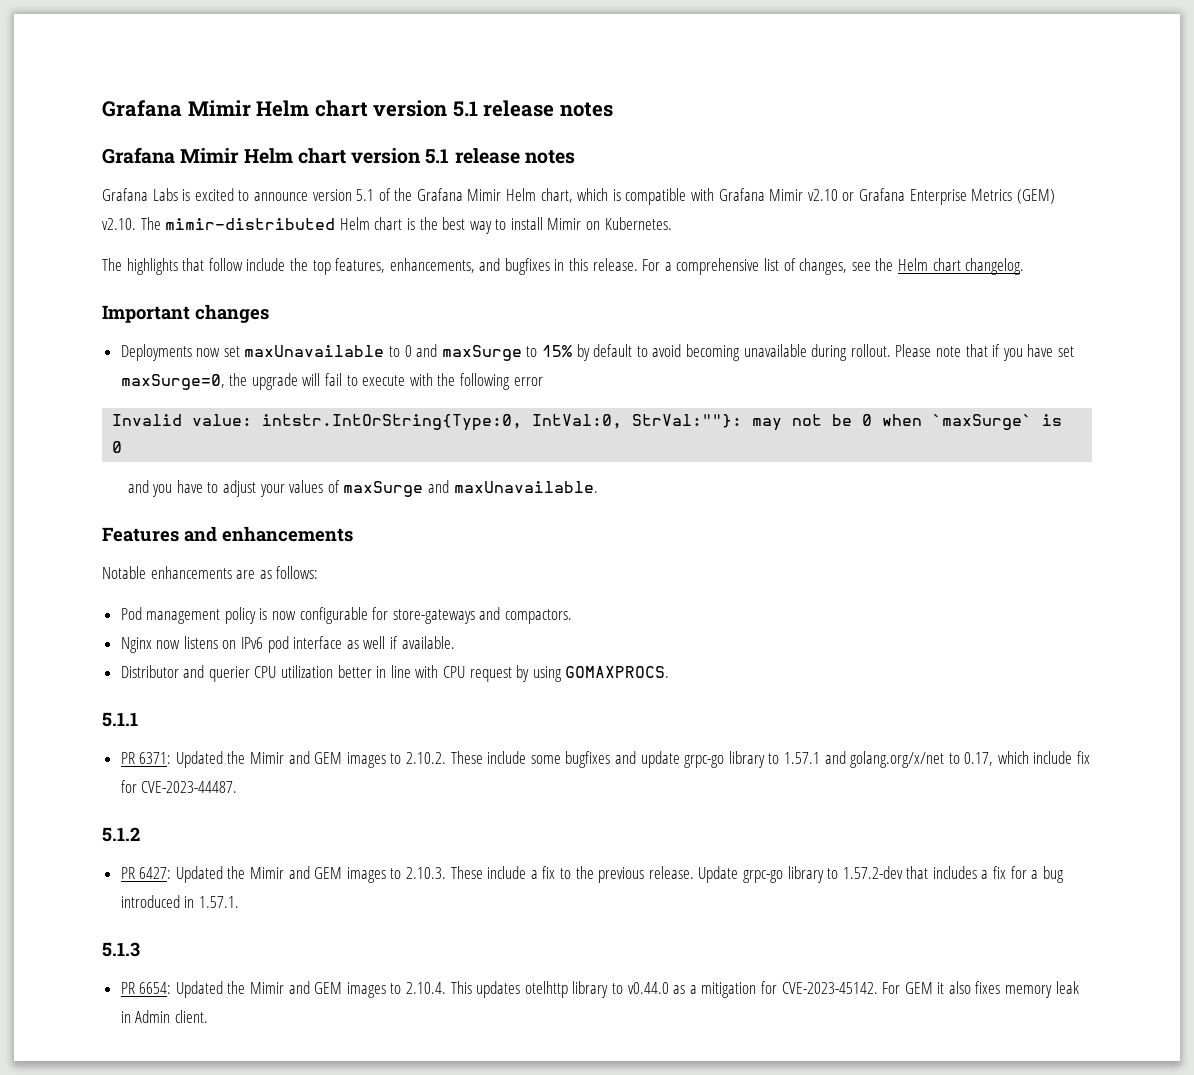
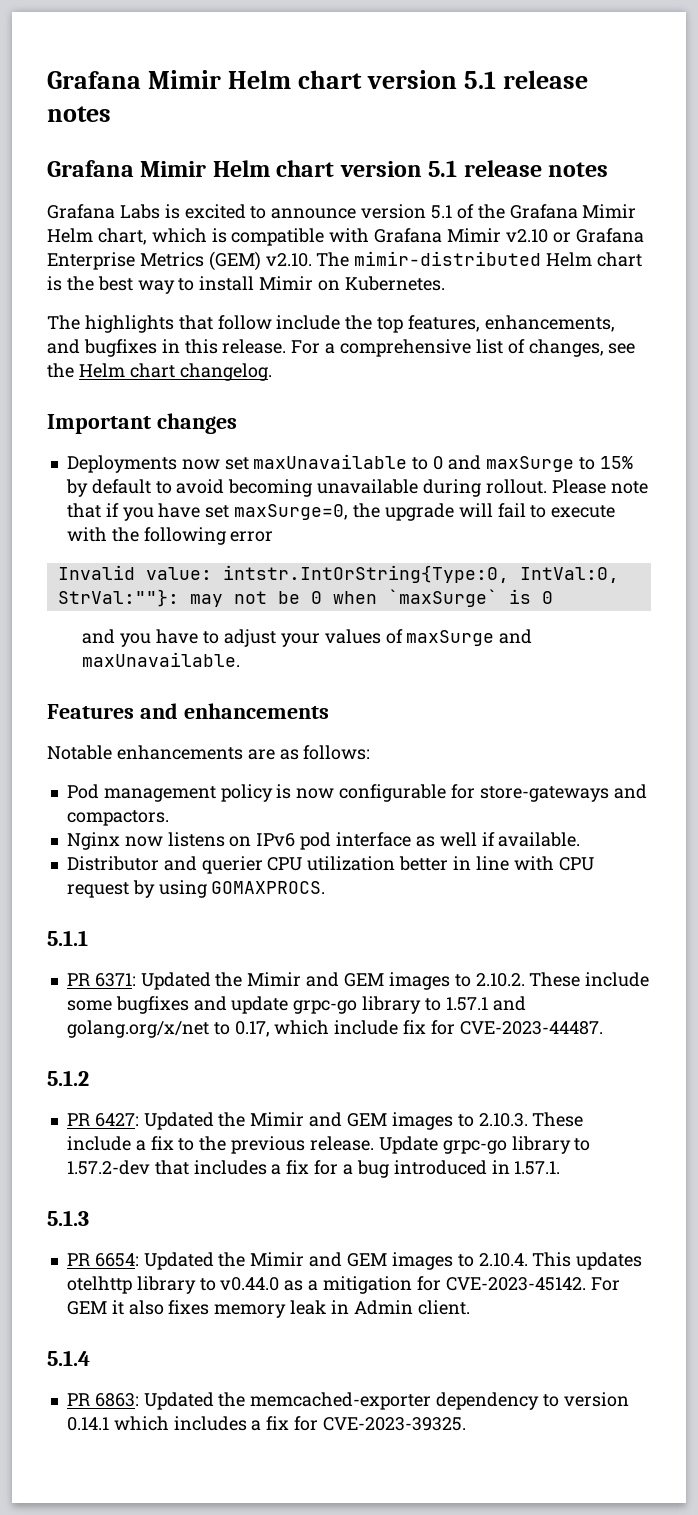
+ 5.1.4
+ PR 6863: Updated the memcached-exporter dependency to version 0.14.1 which includes a fix for CVE-2023-39325.

